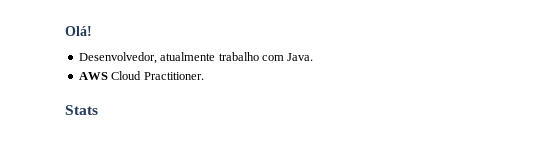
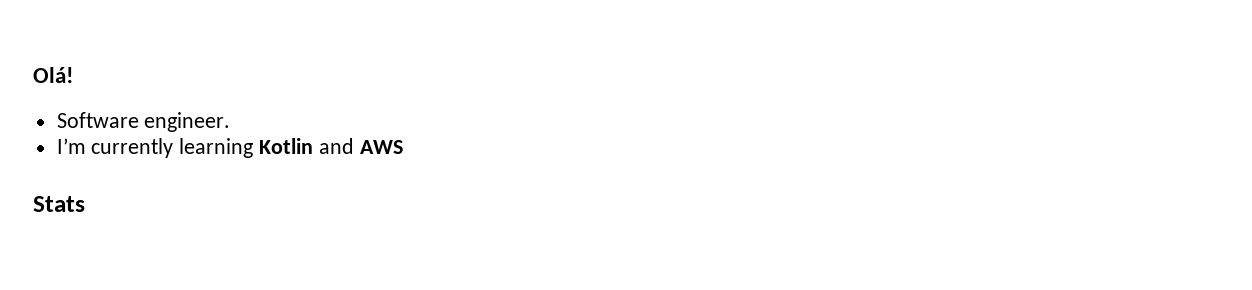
- Desenvolvedor, atualmente trabalho com Java.
- AWS Cloud Practitioner.
+ Software engineer.
+ I’m currently learning Kotlin and AWS

